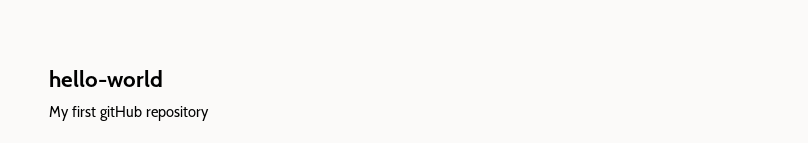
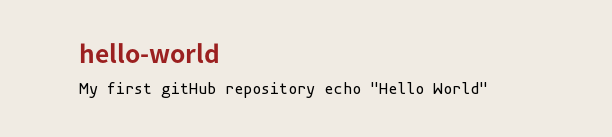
- My first gitHub repository
+ My first gitHub repository echo "Hello World"

